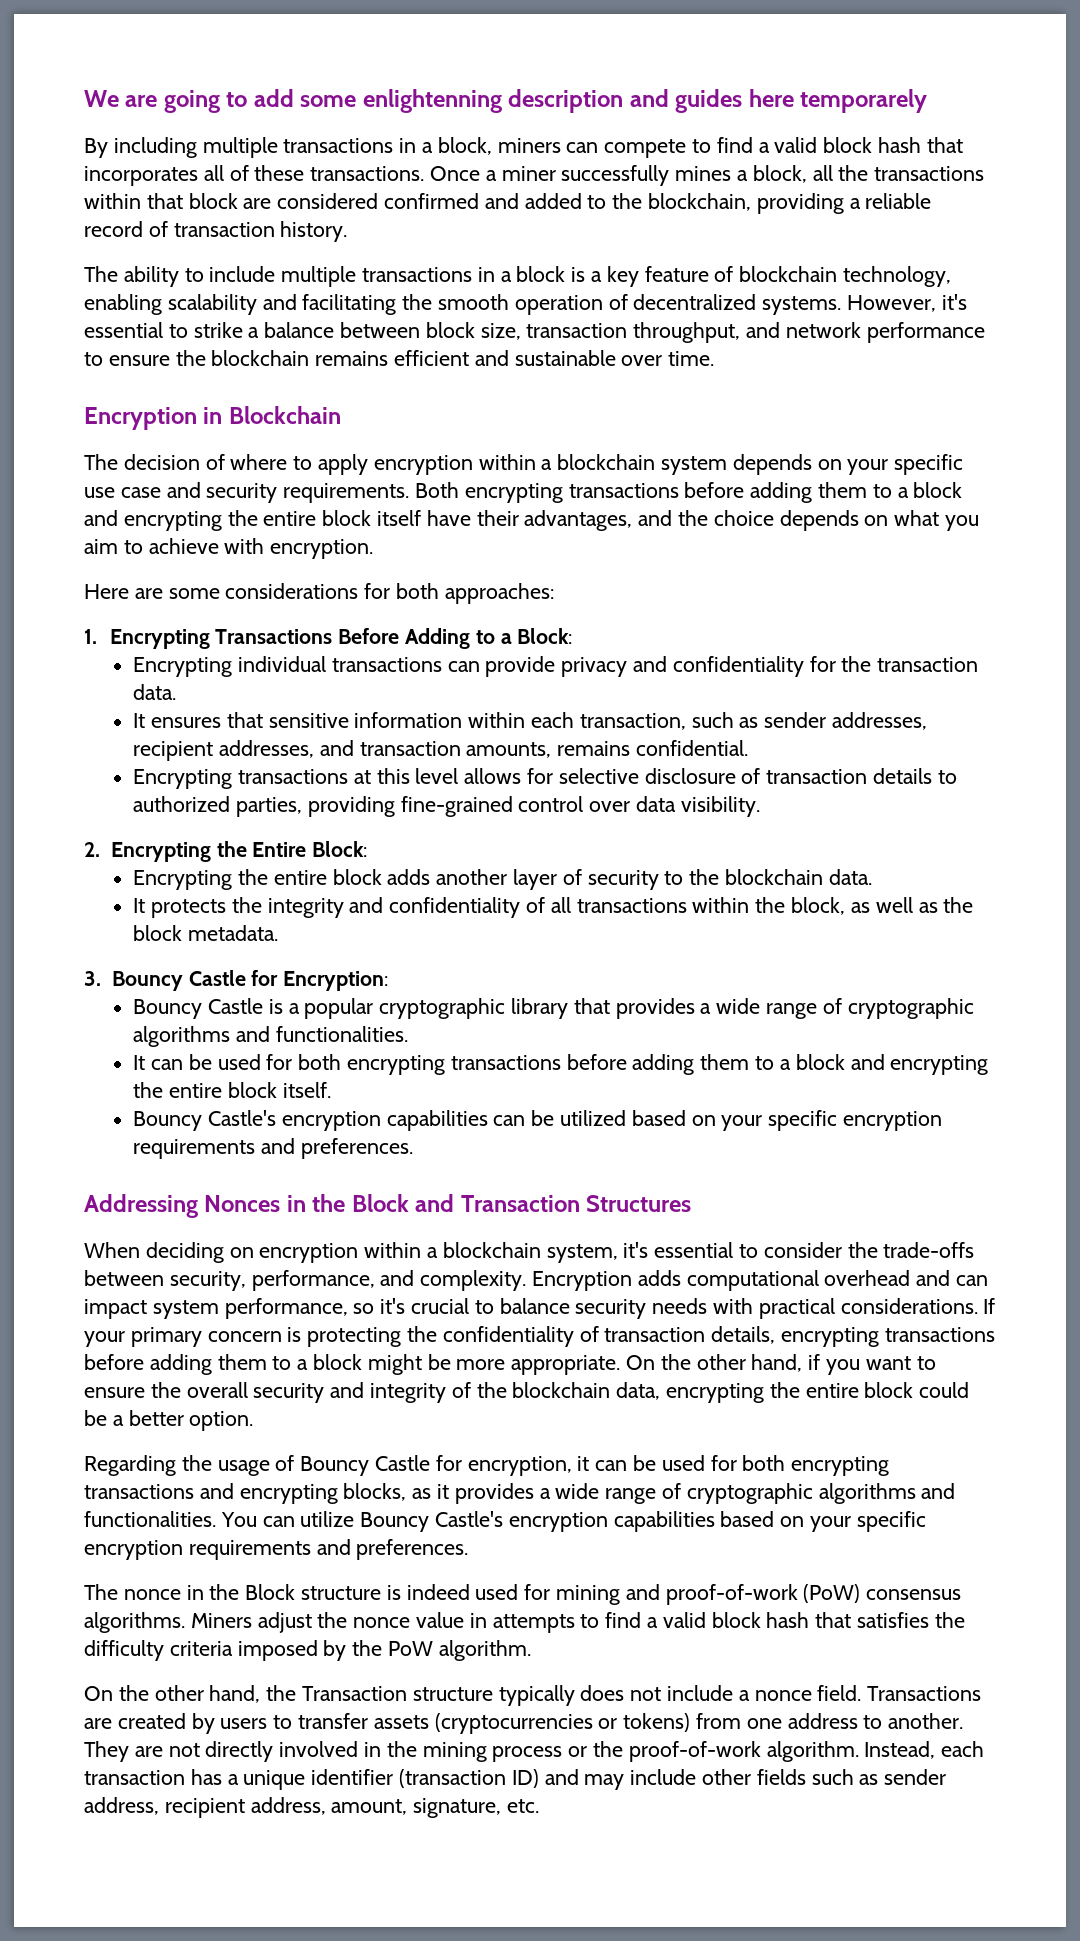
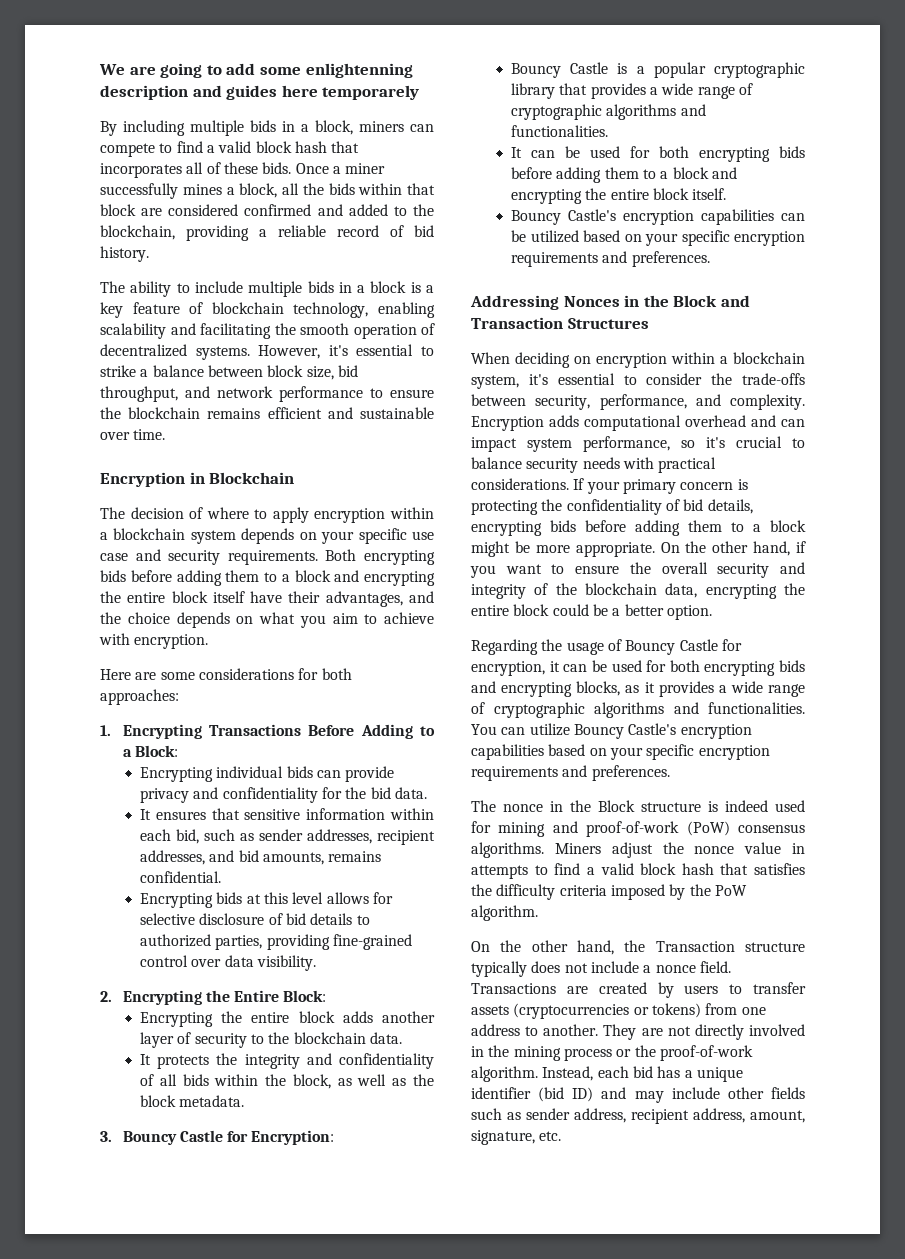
- By including multiple transactions in a block, miners can compete to find a valid block hash that incorporates all of these transactions.
+ By including multiple bids in a block, miners can compete to find a valid block hash that incorporates all of these bids.
- Once a miner successfully mines a block, all the transactions within that block are considered confirmed and added to the blockchain, providing a reliable record of transaction history.
+ Once a miner successfully mines a block, all the bids within that block are considered confirmed and added to the blockchain, providing a reliable record of bid history.
- The ability to include multiple transactions in a block is a key feature of blockchain technology, enabling scalability and facilitating the smooth operation of decentralized systems.
+ The ability to include multiple bids in a block is a key feature of blockchain technology, enabling scalability and facilitating the smooth operation of decentralized systems.
- However, it's essential to strike a balance between block size, transaction throughput, and network performance to ensure the blockchain remains efficient and sustainable over time.
+ However, it's essential to strike a balance between block size, bid throughput, and network performance to ensure the blockchain remains efficient and sustainable over time.
- Both encrypting transactions before adding them to a block and encrypting the entire block itself have their advantages, and the choice depends on what you aim to achieve with encryption.
+ Both encrypting bids before adding them to a block and encrypting the entire block itself have their advantages, and the choice depends on what you aim to achieve with encryption.
- Encrypting individual transactions can provide privacy and confidentiality for the transaction data.
+ Encrypting individual bids can provide privacy and confidentiality for the bid data.
- It ensures that sensitive information within each transaction, such as sender addresses, recipient addresses, and transaction amounts, remains confidential.
+ It ensures that sensitive information within each bid, such as sender addresses, recipient addresses, and bid amounts, remains confidential.
- Encrypting transactions at this level allows for selective disclosure of transaction details to authorized parties, providing fine-grained control over data visibility.
+ Encrypting bids at this level allows for selective disclosure of bid details to authorized parties, providing fine-grained control over data visibility.
- It protects the integrity and confidentiality of all transactions within the block, as well as the block metadata.
+ It protects the integrity and confidentiality of all bids within the block, as well as the block metadata.
- It can be used for both encrypting transactions before adding them to a block and encrypting the entire block itself.
+ It can be used for both encrypting bids before adding them to a block and encrypting the entire block itself.
- If your primary concern is protecting the confidentiality of transaction details, encrypting transactions before adding them to a block might be more appropriate.
+ If your primary concern is protecting the confidentiality of bid details, encrypting bids before adding them to a block might be more appropriate.
- Regarding the usage of Bouncy Castle for encryption, it can be used for both encrypting transactions and encrypting blocks, as it provides a wide range of cryptographic algorithms and functionalities.
+ Regarding the usage of Bouncy Castle for encryption, it can be used for both encrypting bids and encrypting blocks, as it provides a wide range of cryptographic algorithms and functionalities.
- Instead, each transaction has a unique identifier (transaction ID) and may include other fields such as sender address, recipient address, amount, signature, etc.
+ Instead, each bid has a unique identifier (bid ID) and may include other fields such as sender address, recipient address, amount, signature, etc.

